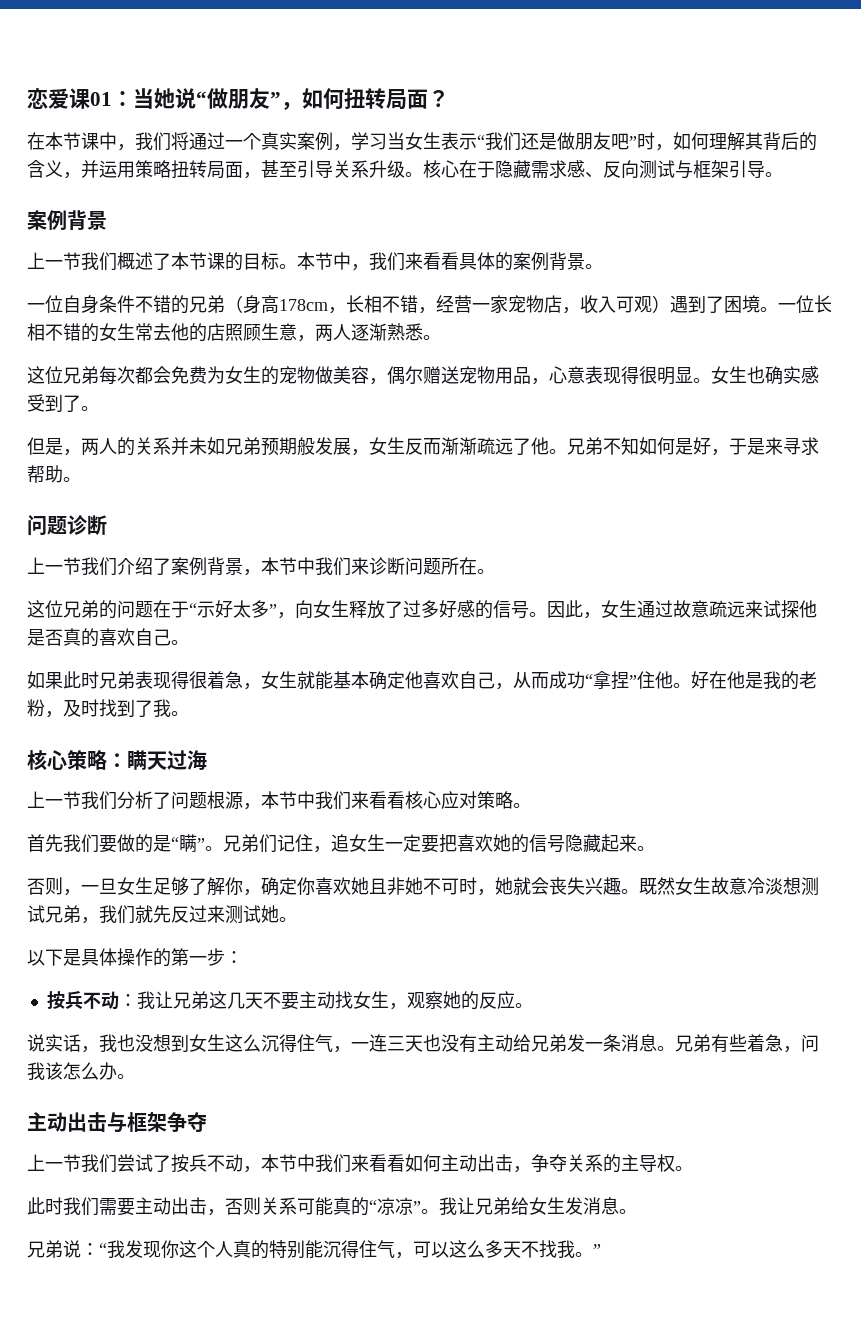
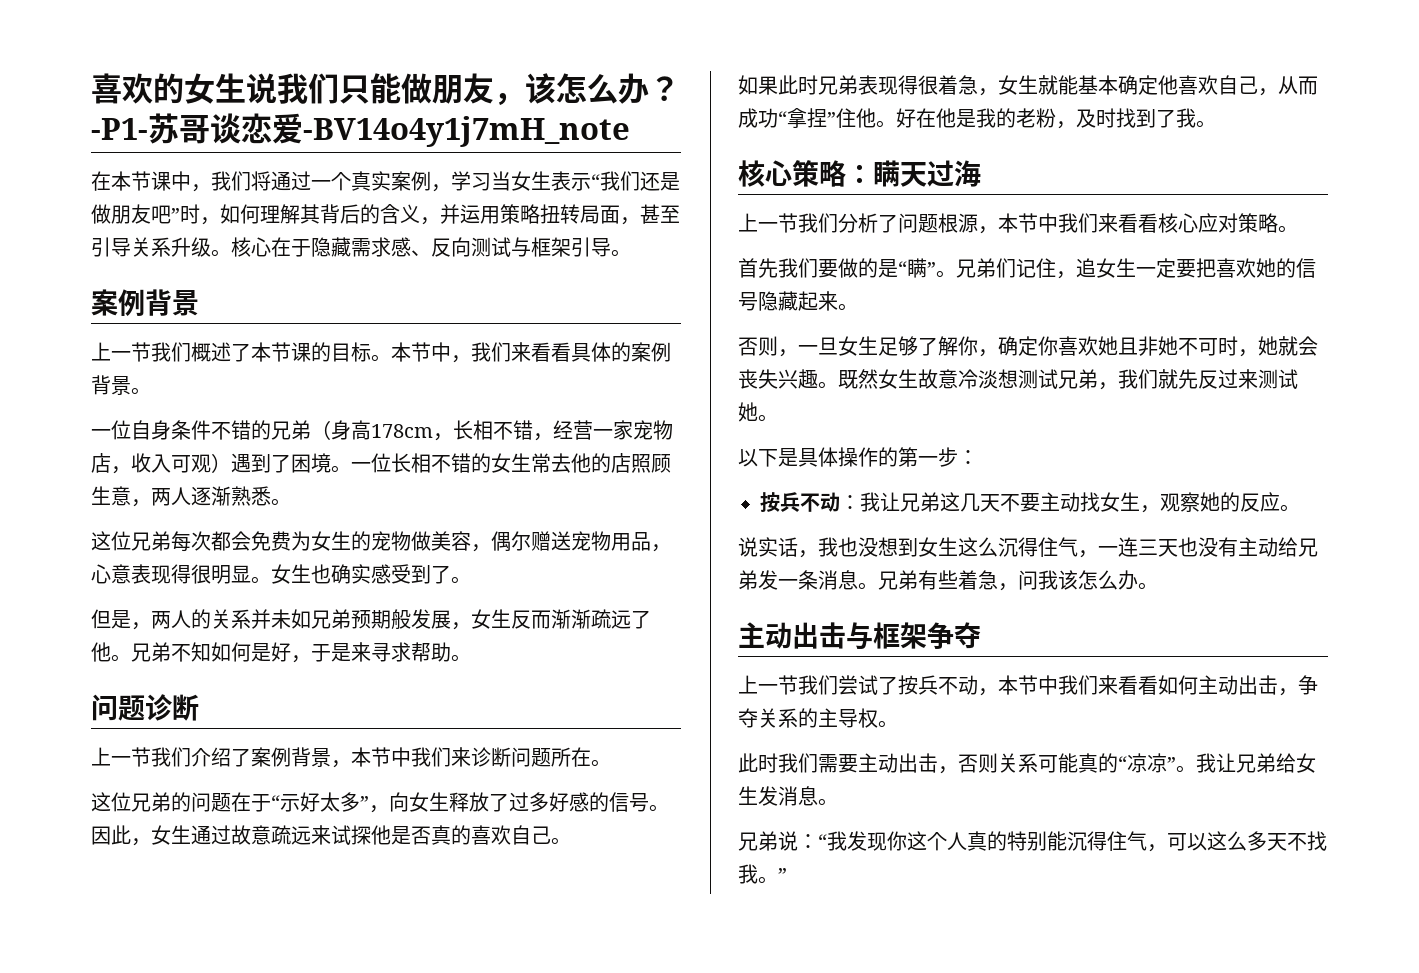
- 恋爱课01：当她说“做朋友”，如何扭转局面？
+ 喜欢的女生说我们只能做朋友，该怎么办？-P1-苏哥谈恋爱-BV14o4y1j7mH_note

